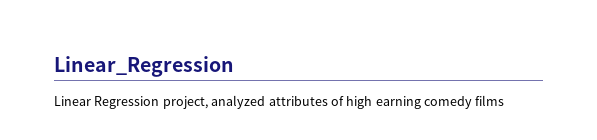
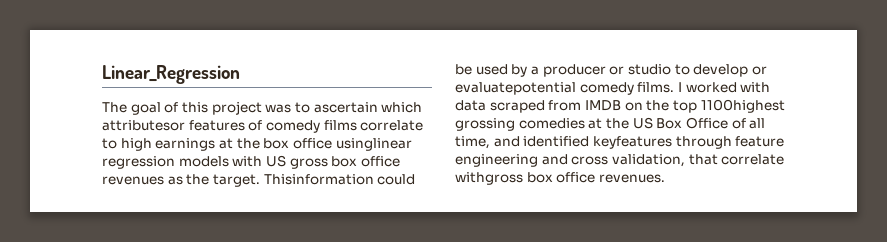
- Linear Regression project, analyzed attributes of high earning comedy films
+ The goal of this project was to ascertain which attributesor features of comedy films correlate to high earnings at the box office usinglinear regression models with US gross box office revenues as the target. Thisinformation could be used by a producer or studio to develop or evaluatepotential comedy films. I worked with data scraped from IMDB on the top 1100highest grossing comedies at the US Box Office of all time, and identified keyfeatures through feature engineering and cross validation, that correlate withgross box office revenues.

